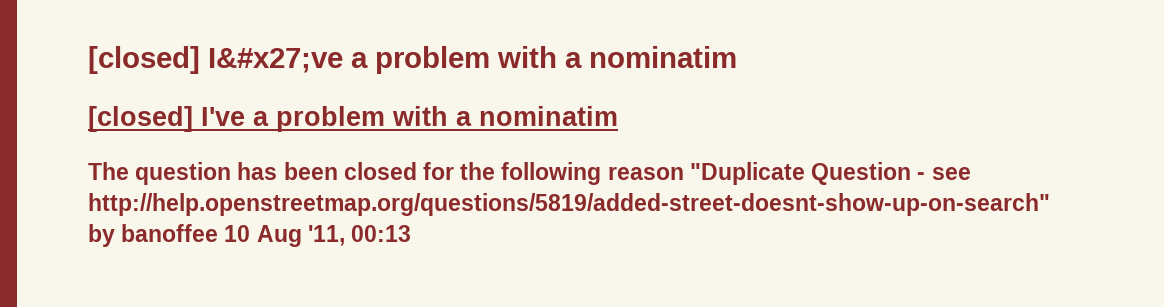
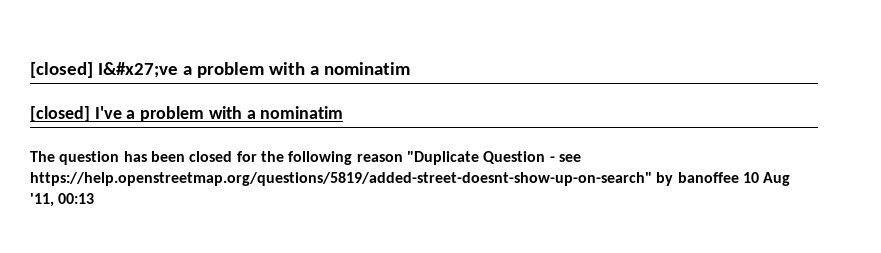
- The question has been closed for the following reason "Duplicate Question - see http://help.openstreetmap.org/questions/5819/added-street-doesnt-show-up-on-search" by banoffee 10 Aug '11, 00:13
+ The question has been closed for the following reason "Duplicate Question - see https://help.openstreetmap.org/questions/5819/added-street-doesnt-show-up-on-search" by banoffee 10 Aug '11, 00:13

